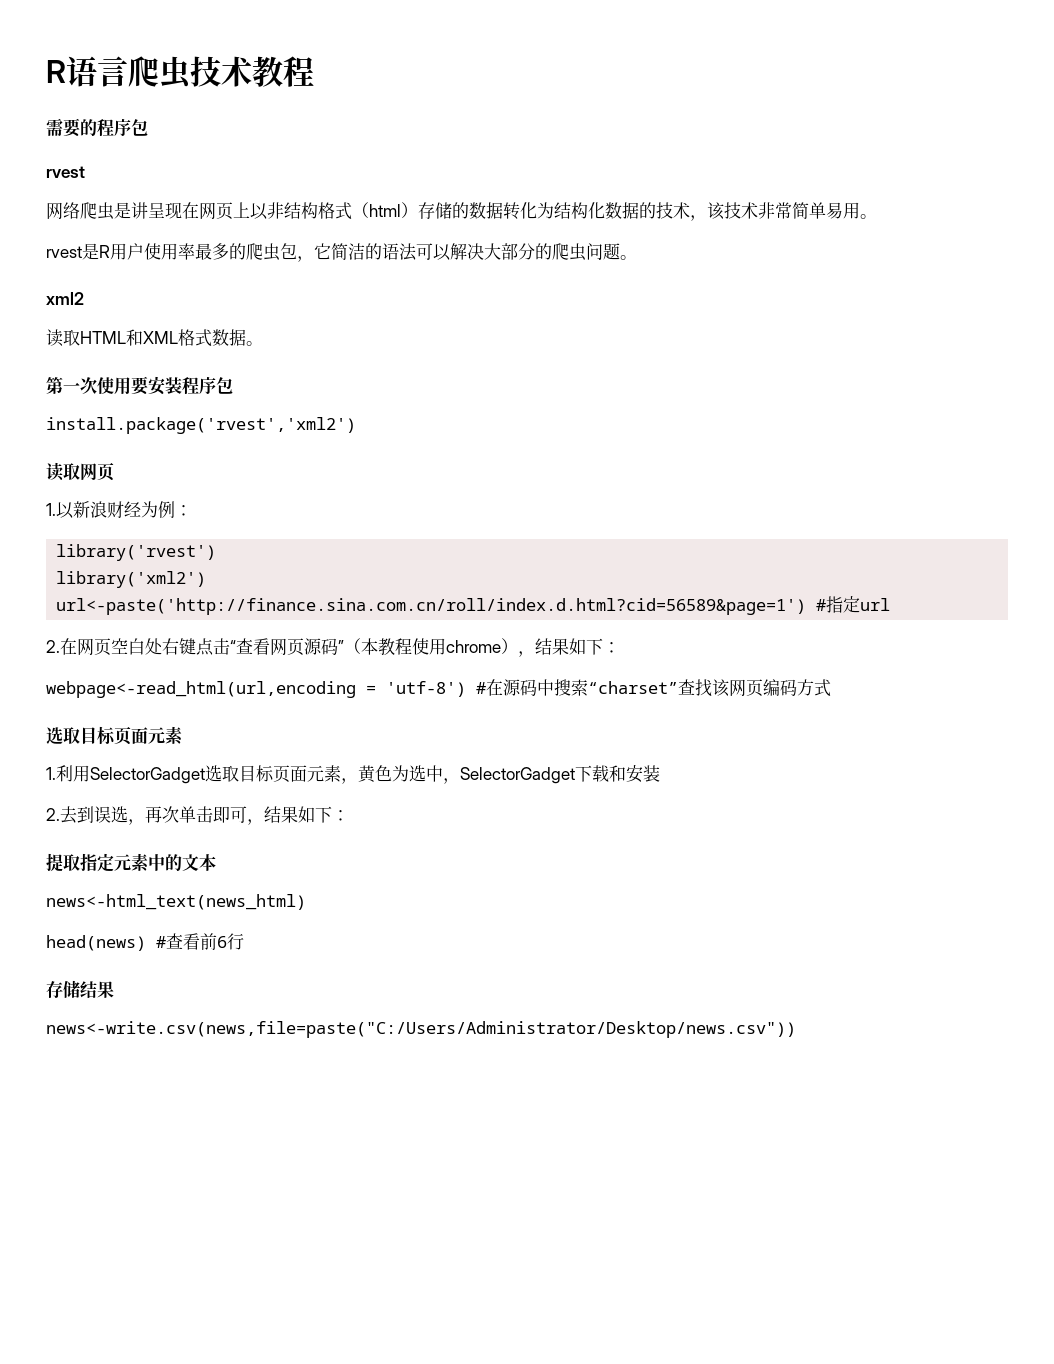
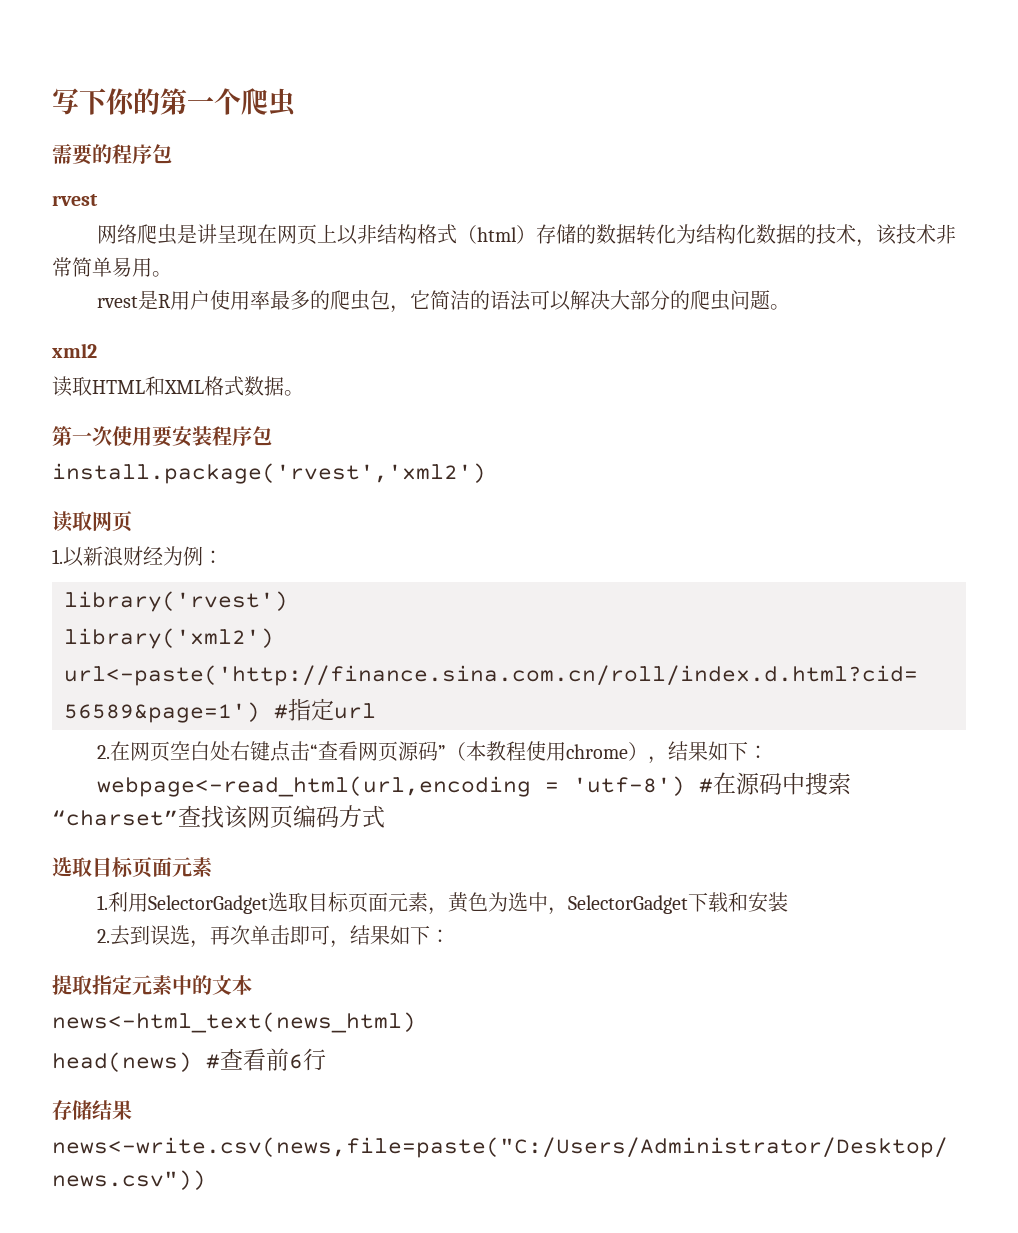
- R语言爬虫技术教程
+ 写下你的第一个爬虫

